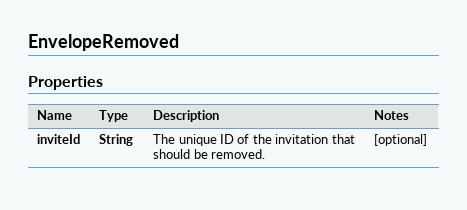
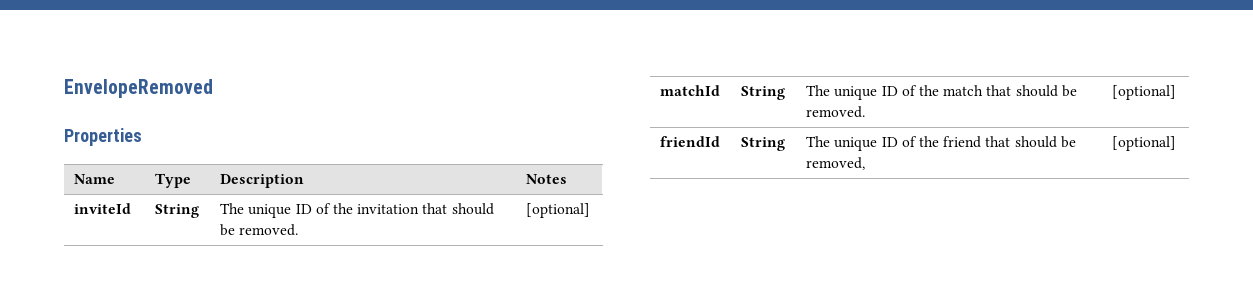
+ matchId | String | The unique ID of the match that should be removed. | [optional]
+ friendId | String | The unique ID of the friend that should be removed, | [optional]

